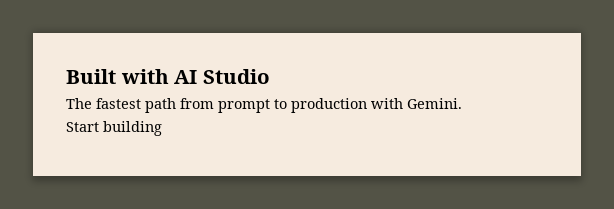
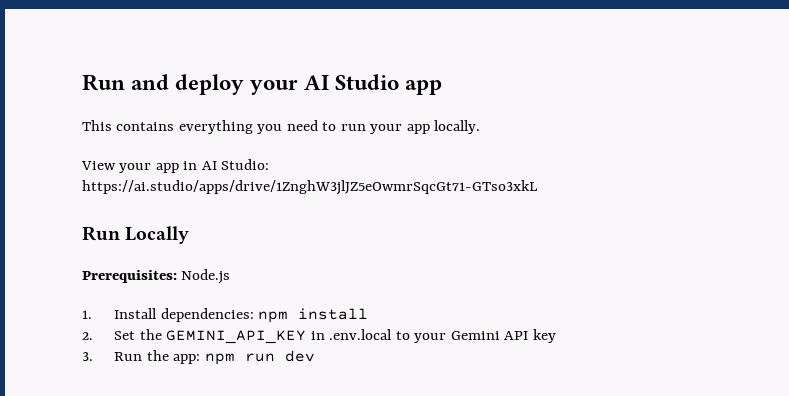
- Built with AI Studio
- The fastest path from prompt to production with Gemini.
- Start building
+ Run and deploy your AI Studio app
+ This contains everything you need to run your app locally.
+ View your app in AI Studio: https://ai.studio/apps/drive/1ZnghW3jlJZ5eOwmrSqcGt71-GTso3xkL
+ Run Locally
+ Prerequisites: Node.js
+ 1. Install dependencies: npm install
+ 2. Set the GEMINI_API_KEY in .env.local to your Gemini API key
+ 3. Run the app: npm run dev

